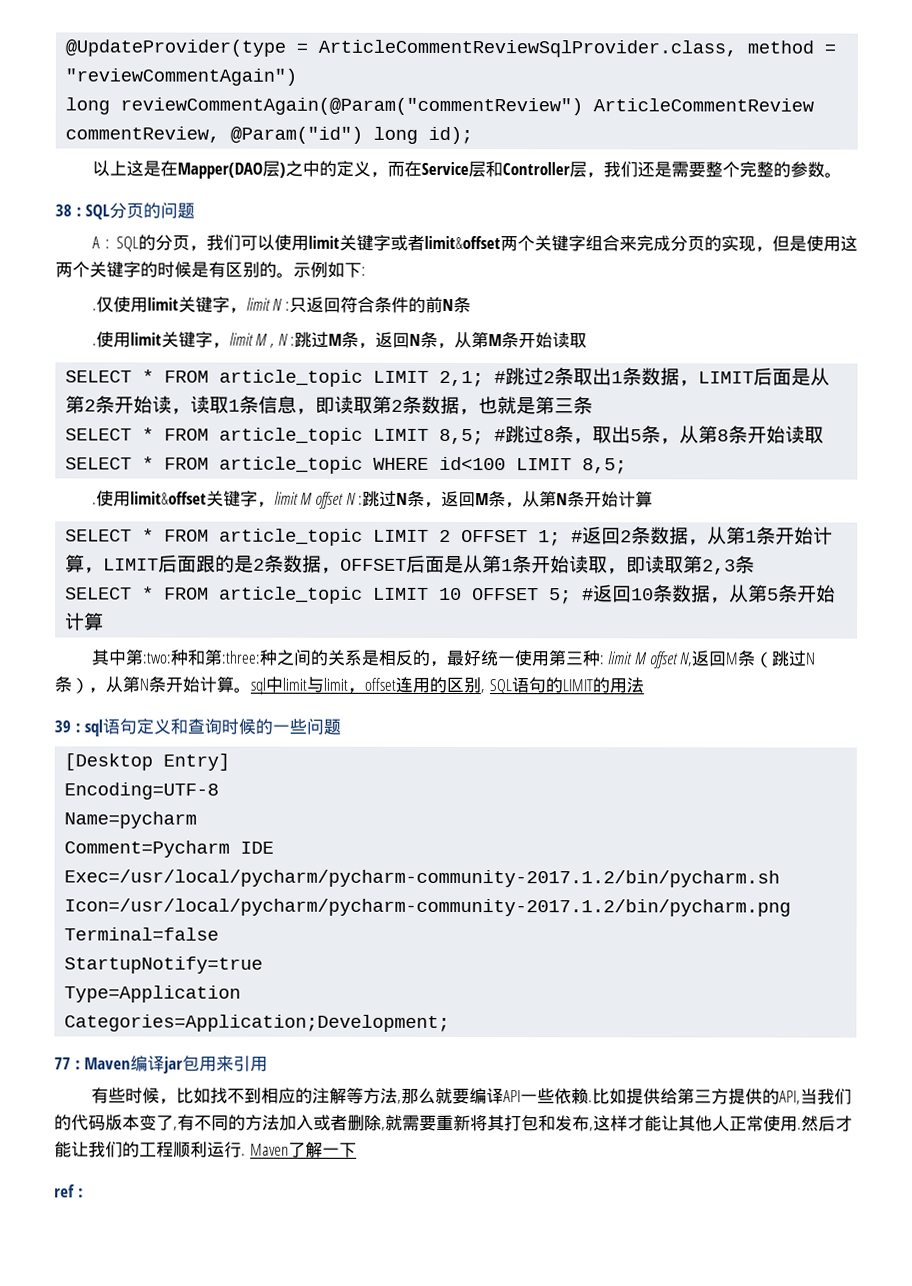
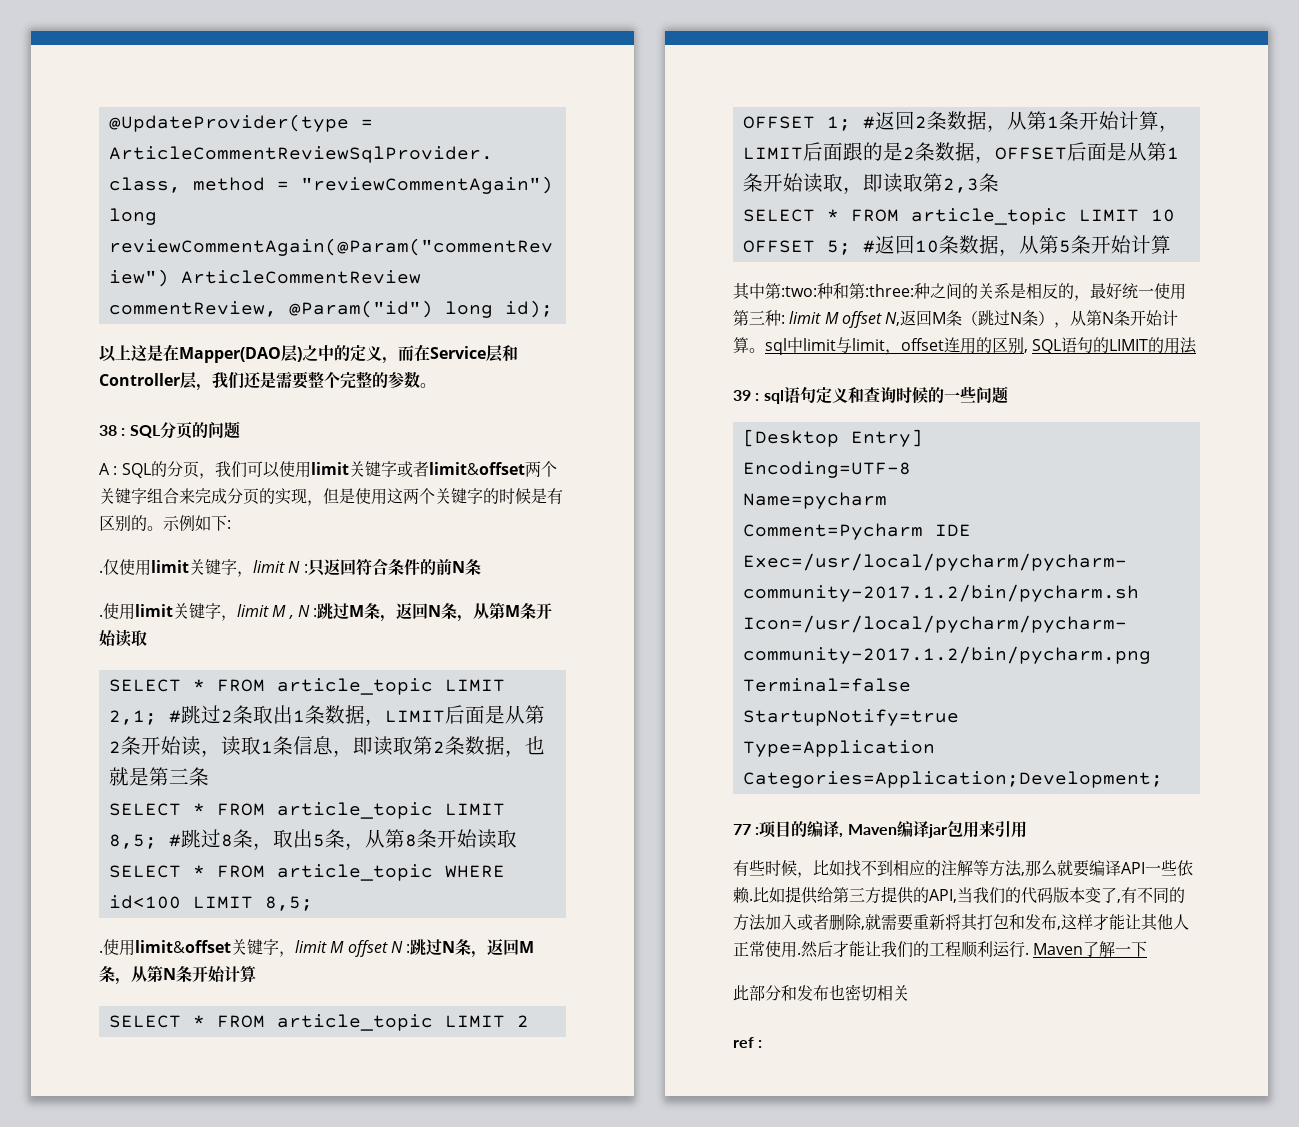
- 77 : Maven编译jar包用来引用
+ 77 :项目的编译, Maven编译jar包用来引用
+ 此部分和发布也密切相关

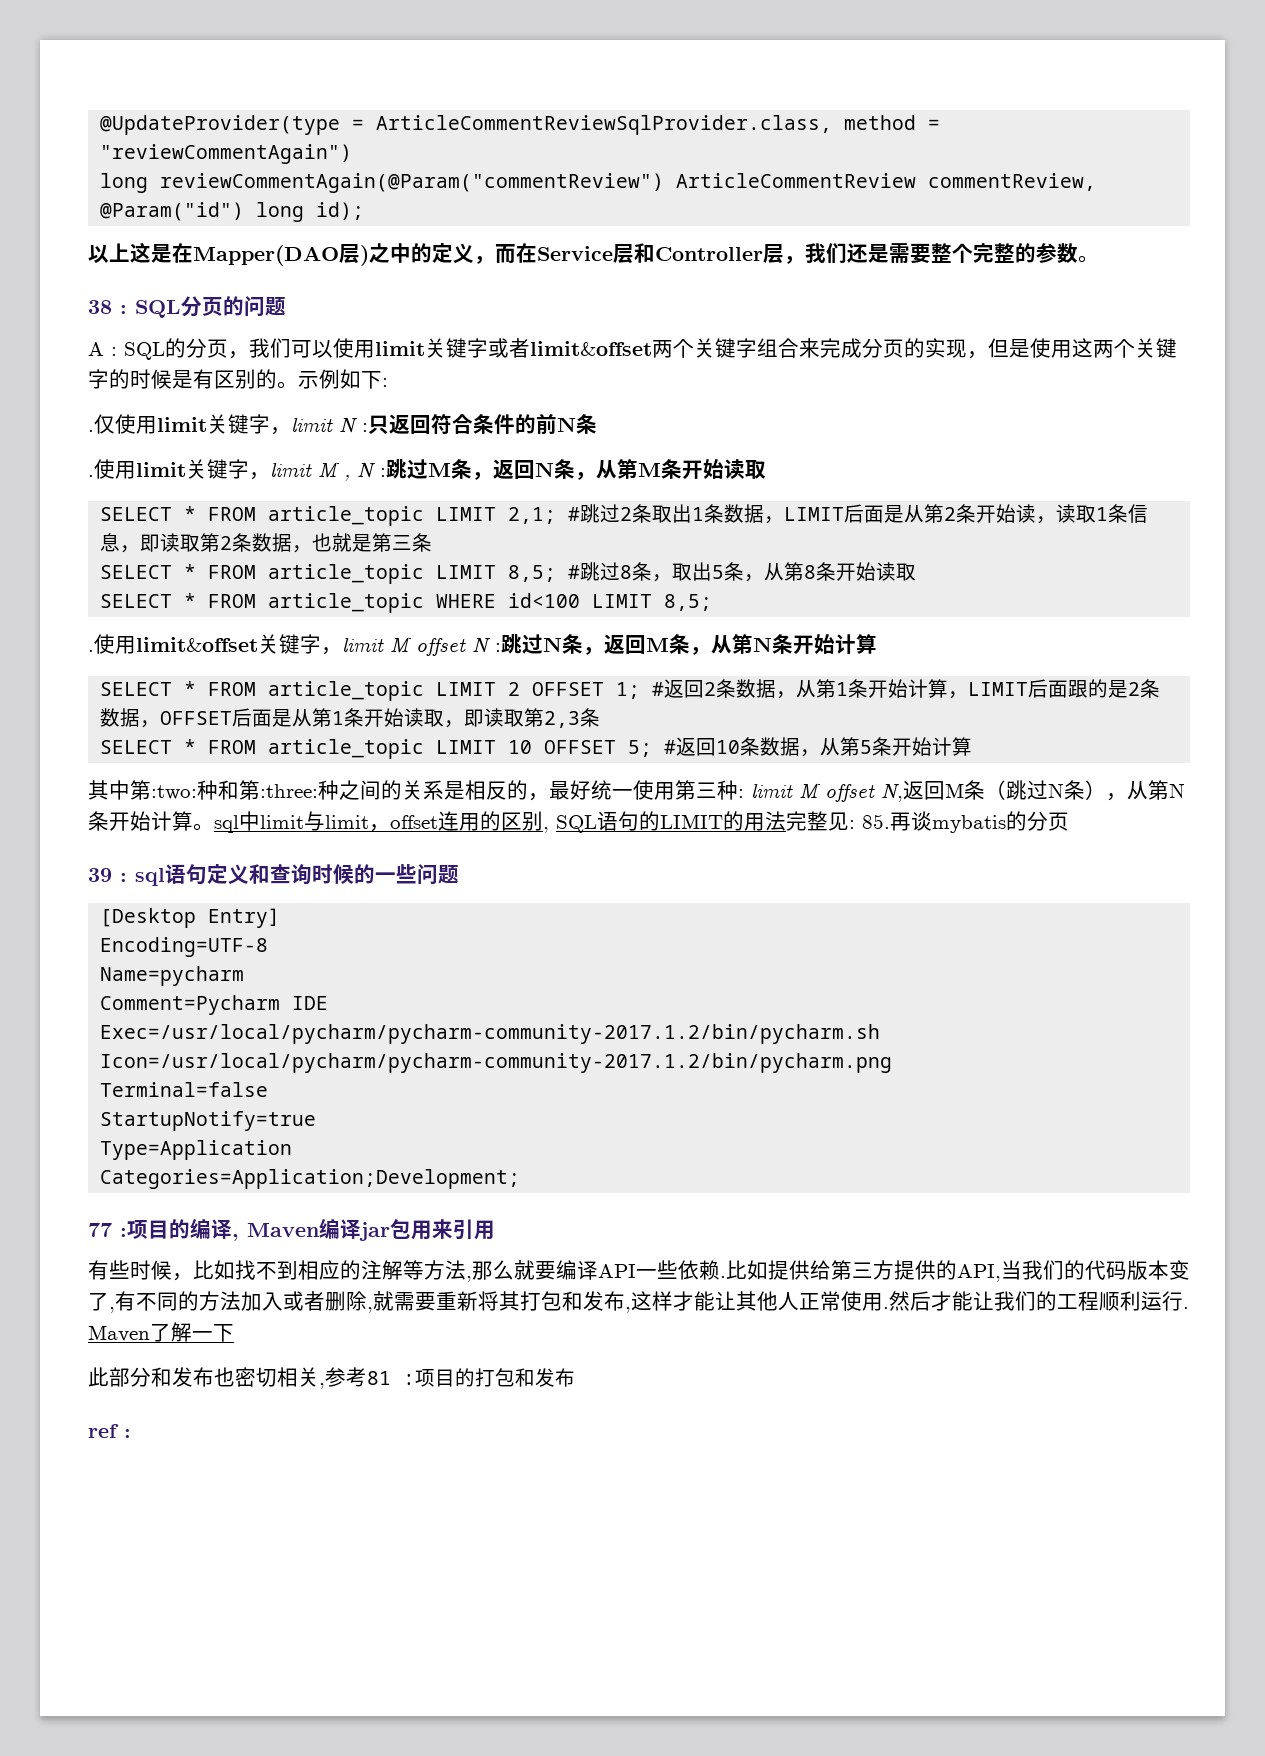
- 其中第:two:种和第:three:种之间的关系是相反的，最好统一使用第三种: limit M offset N,返回M条（跳过N条），从第N条开始计算。sql中limit与limit，offset连用的区别, SQL语句的LIMIT的用法
+ 其中第:two:种和第:three:种之间的关系是相反的，最好统一使用第三种: limit M offset N,返回M条（跳过N条），从第N条开始计算。sql中limit与limit，offset连用的区别, SQL语句的LIMIT的用法完整见: 85.再谈mybatis的分页
- 此部分和发布也密切相关
+ 此部分和发布也密切相关,参考81 :项目的打包和发布

